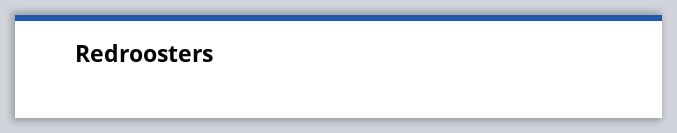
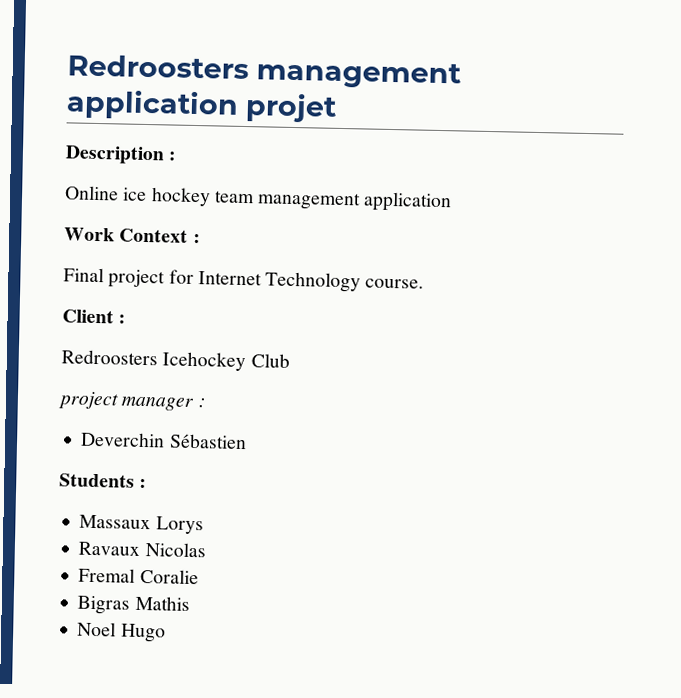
- Redroosters
+ Redroosters management application projet
+ Description :
+ Online ice hockey team management application
+ Work Context :
+ Final project for Internet Technology course.
+ Client :
+ Redroosters Icehockey Club
+ project manager :
+ Deverchin Sébastien
+ Students :
+ Massaux Lorys
+ Ravaux Nicolas
+ Fremal Coralie
+ Bigras Mathis
+ Noel Hugo

